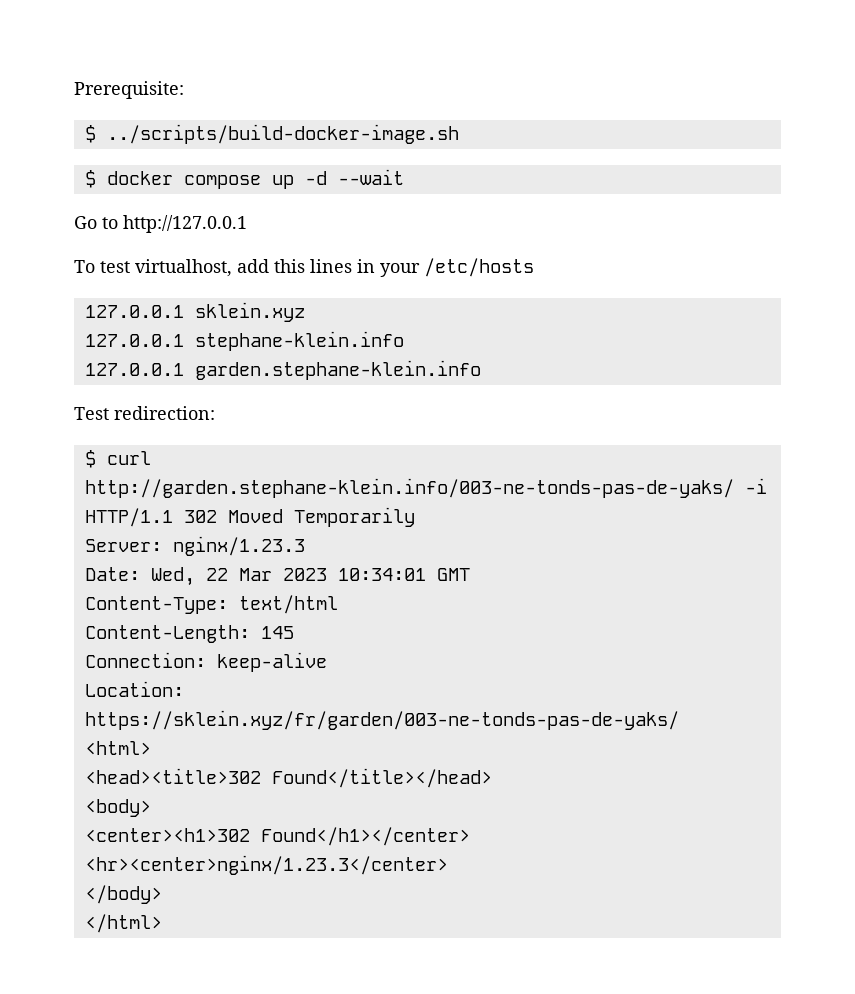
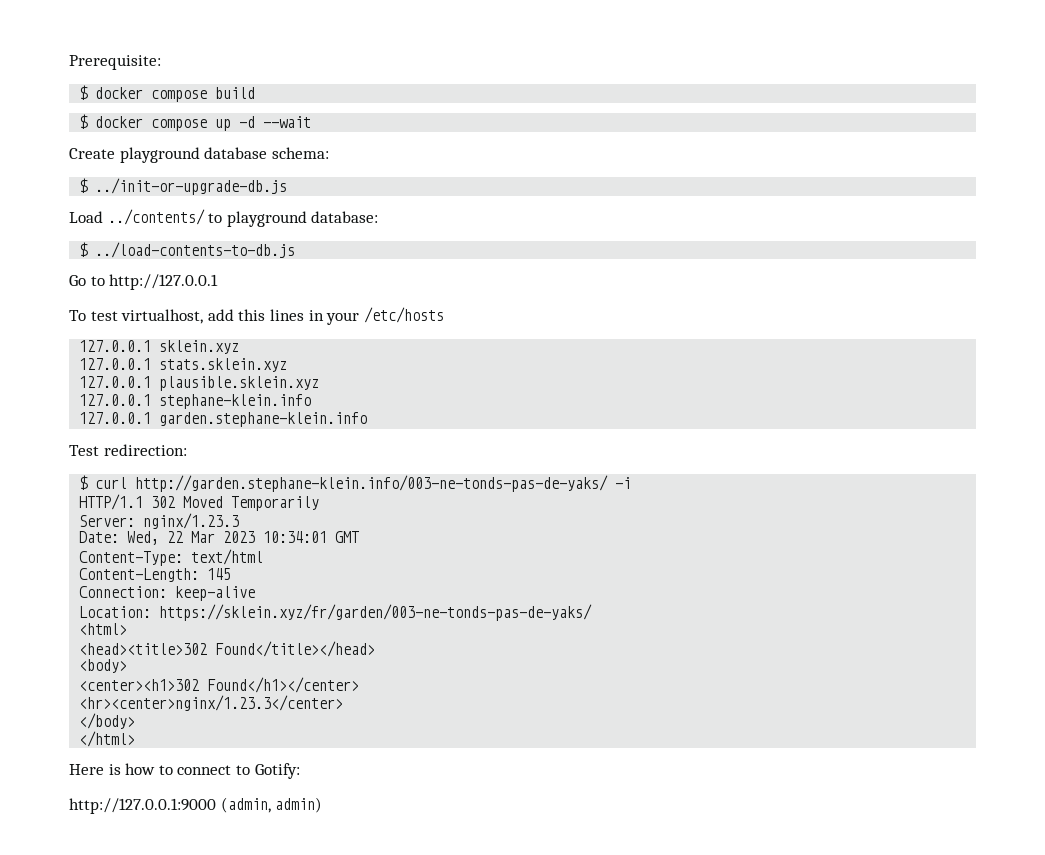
- $ ../scripts/build-docker-image.sh
+ $ docker compose build
+ Create playground database schema:
+ $ ../init-or-upgrade-db.js
+ Load ../contents/ to playground database:
+ $ ../load-contents-to-db.js
+ 127.0.0.1 stats.sklein.xyz
+ 127.0.0.1 plausible.sklein.xyz
+ Here is how to connect to Gotify:
+ http://127.0.0.1:9000 (admin, admin)

